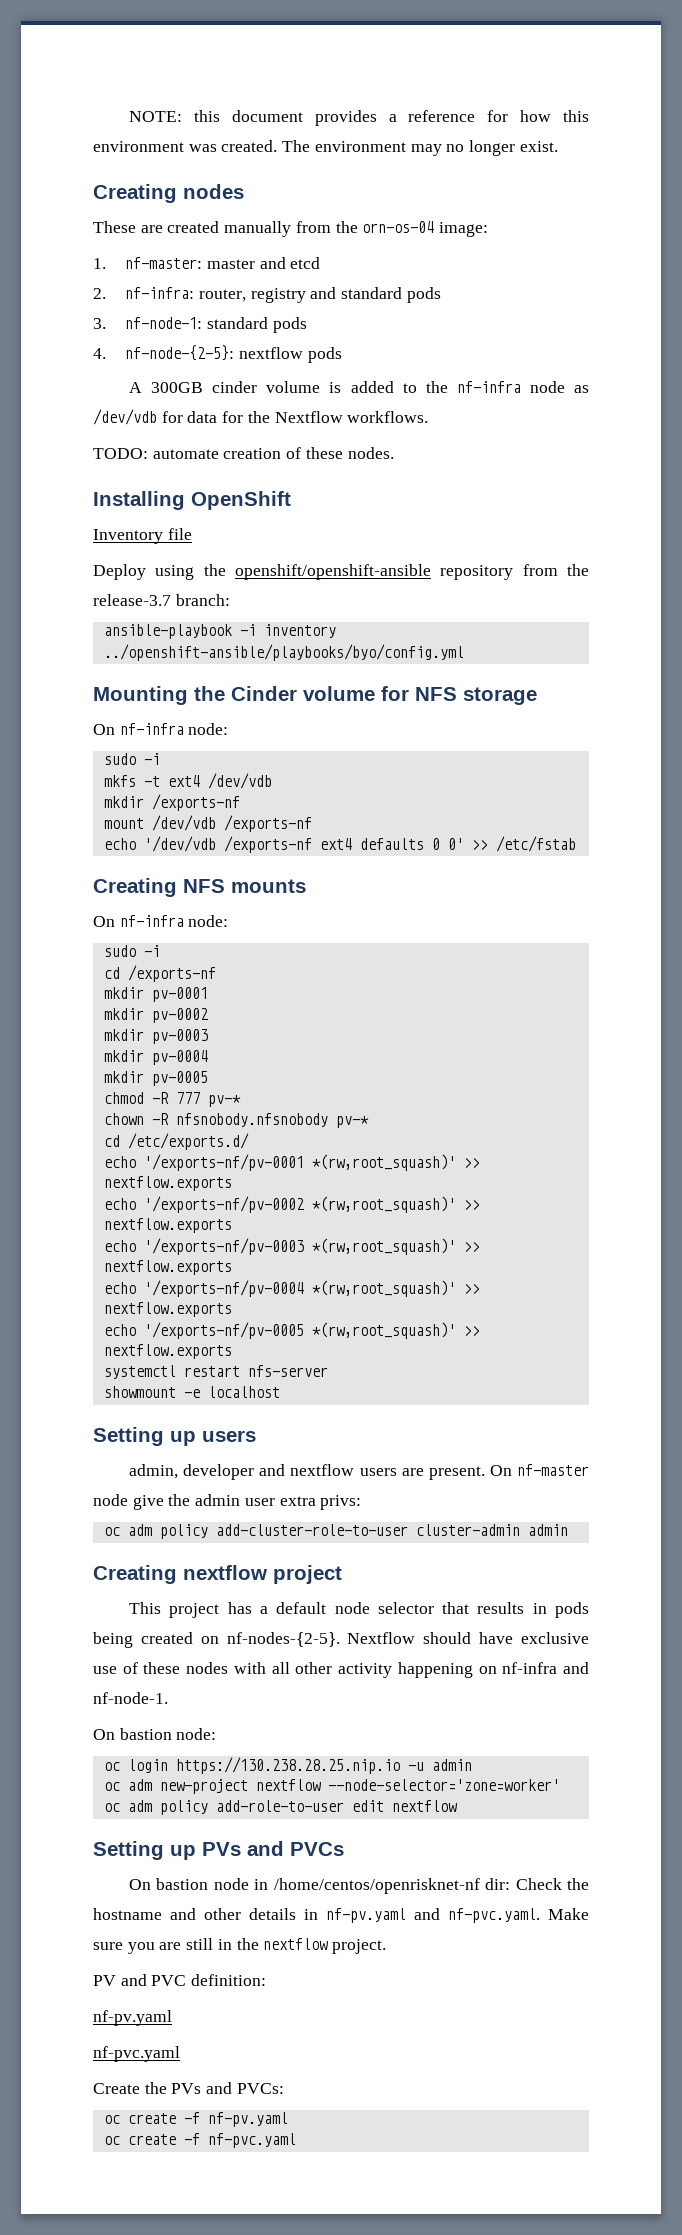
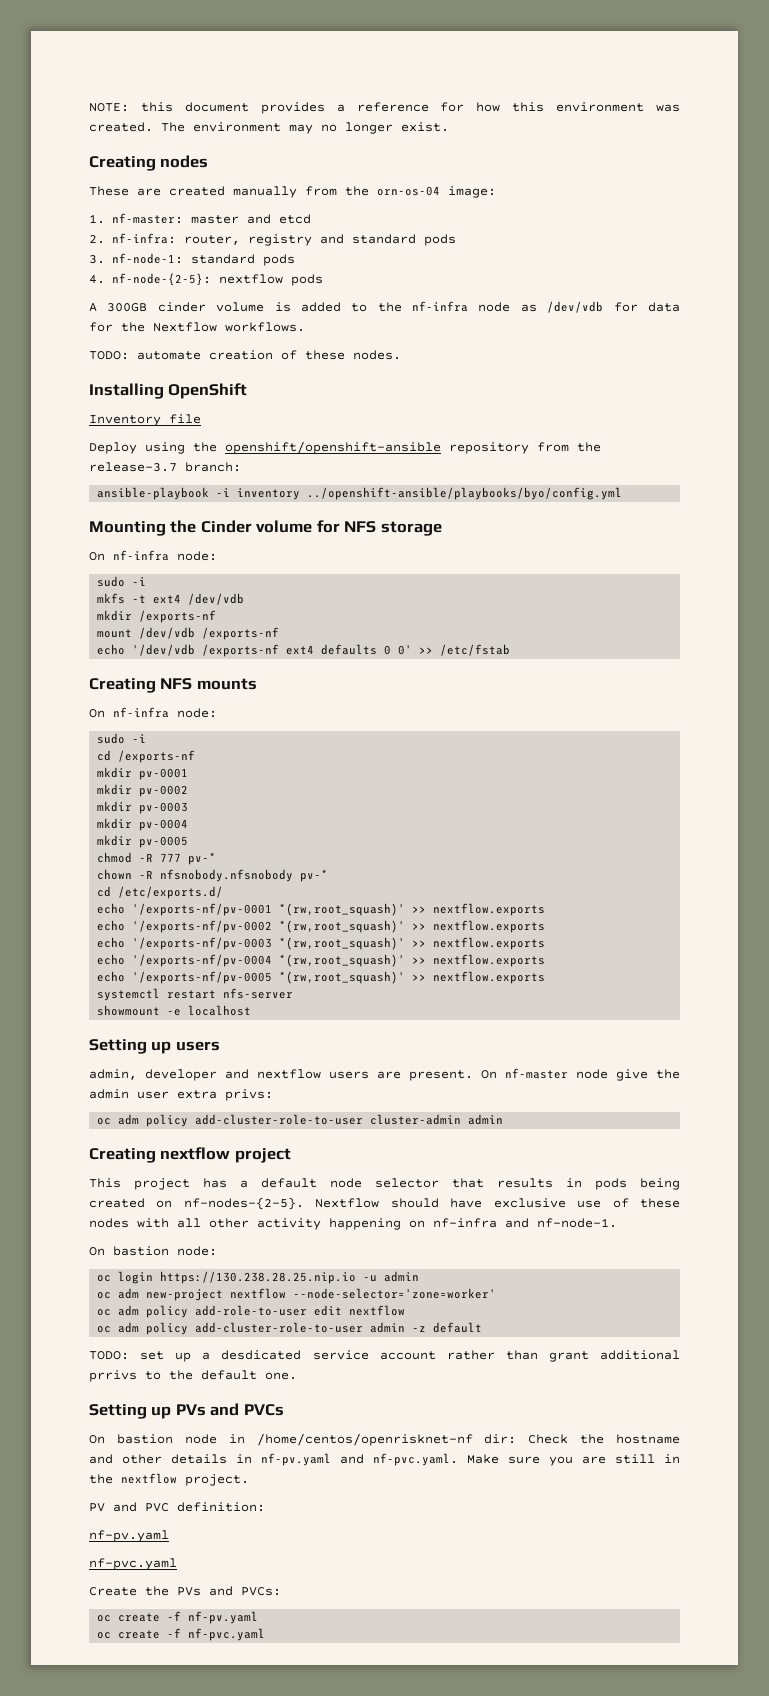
+ oc adm policy add-cluster-role-to-user admin -z default
+ TODO: set up a desdicated service account rather than grant additional prrivs to the default one.

